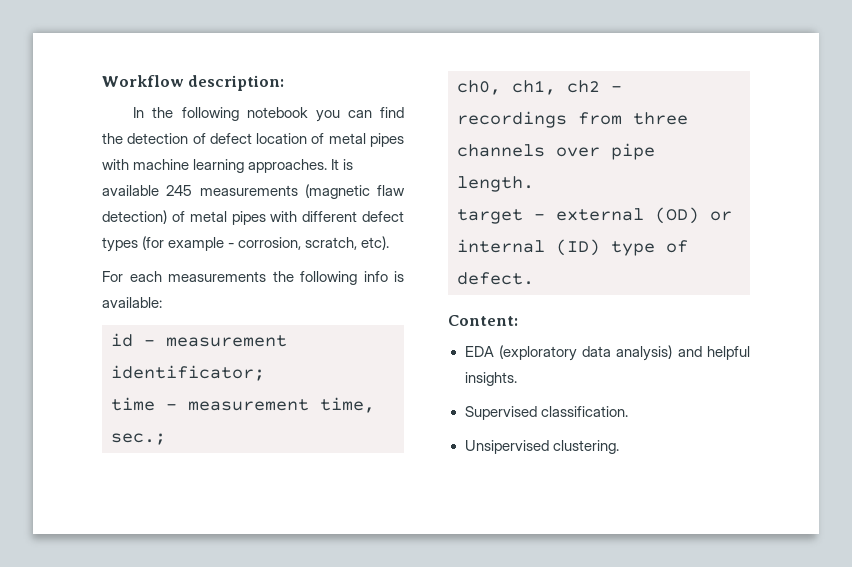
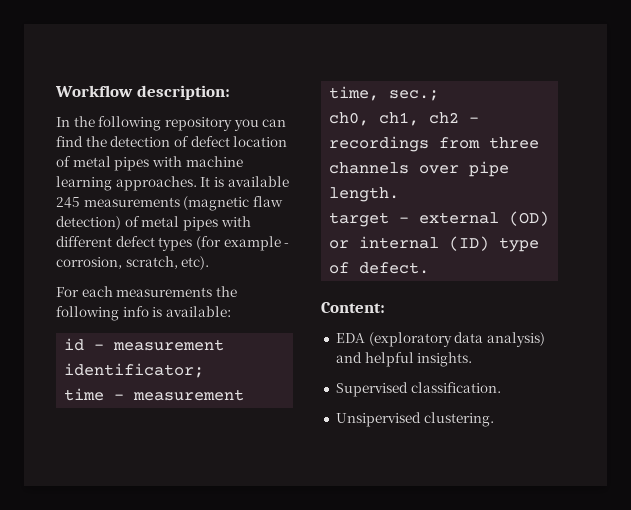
- In the following notebook you can find the detection of defect location of metal pipes with machine learning approaches.
+ In the following repository you can find the detection of defect location of metal pipes with machine learning approaches.

